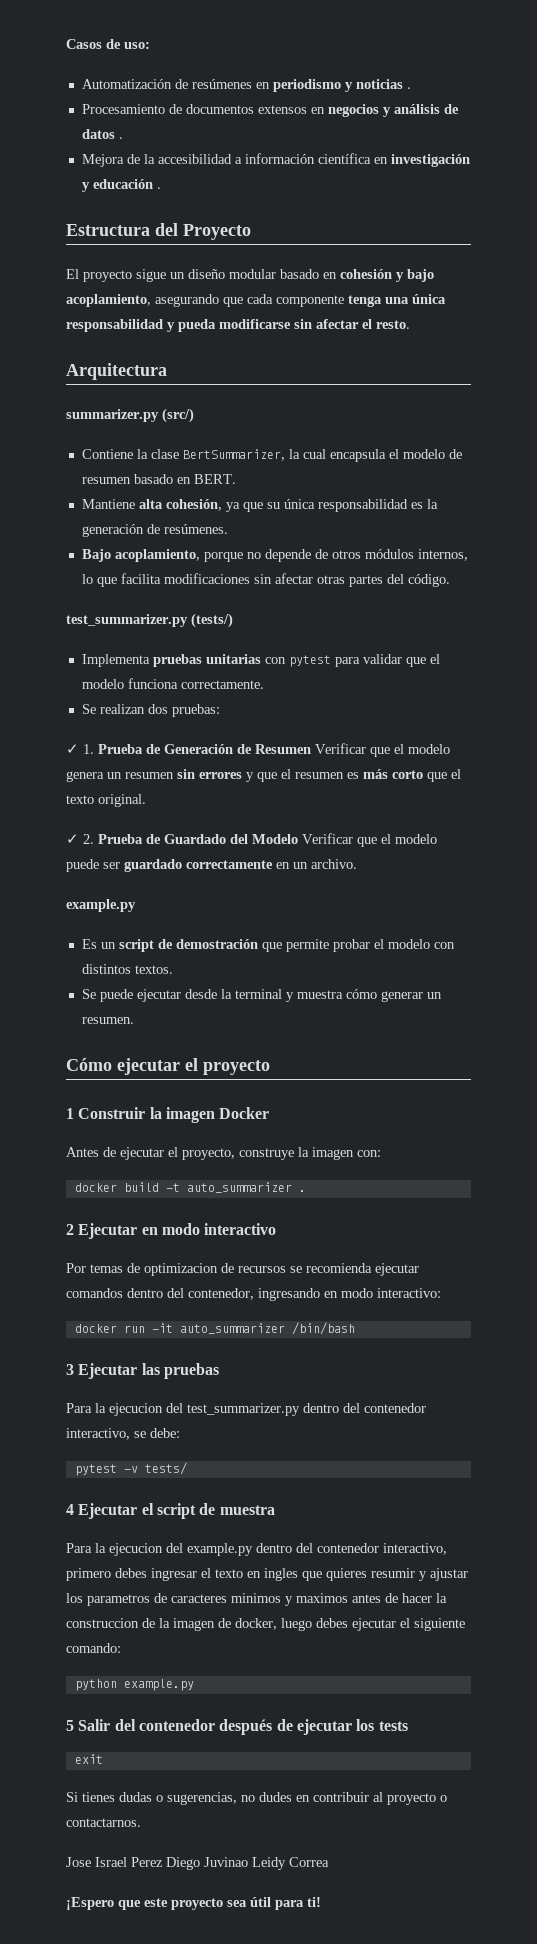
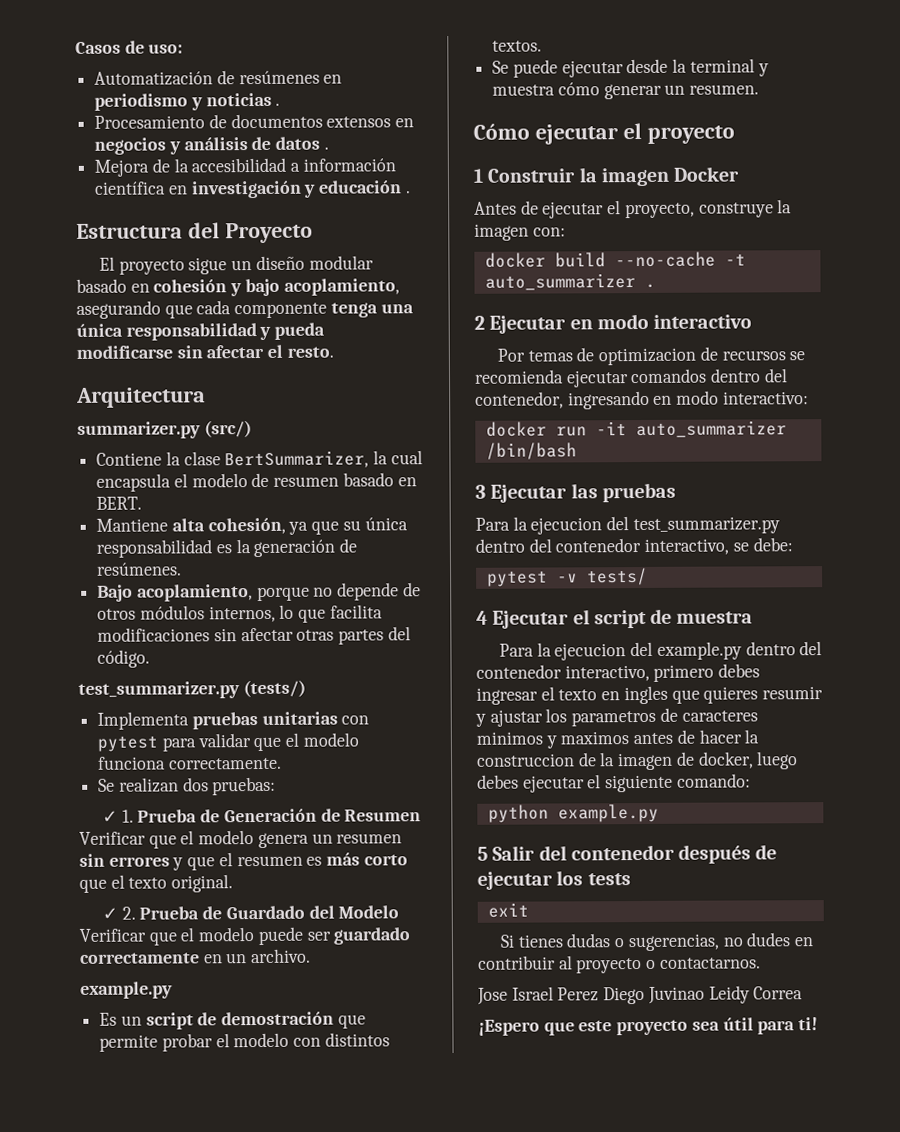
- docker build -t auto_summarizer .
+ docker build --no-cache -t auto_summarizer .

